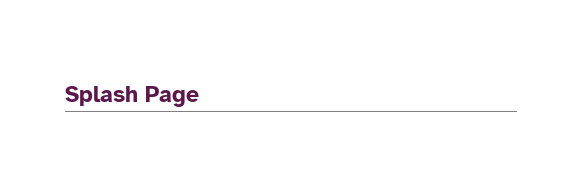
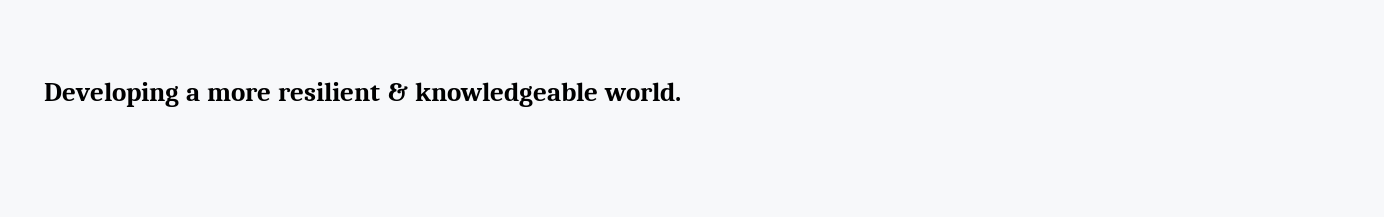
- Splash Page
+ Developing a more resilient & knowledgeable world.

